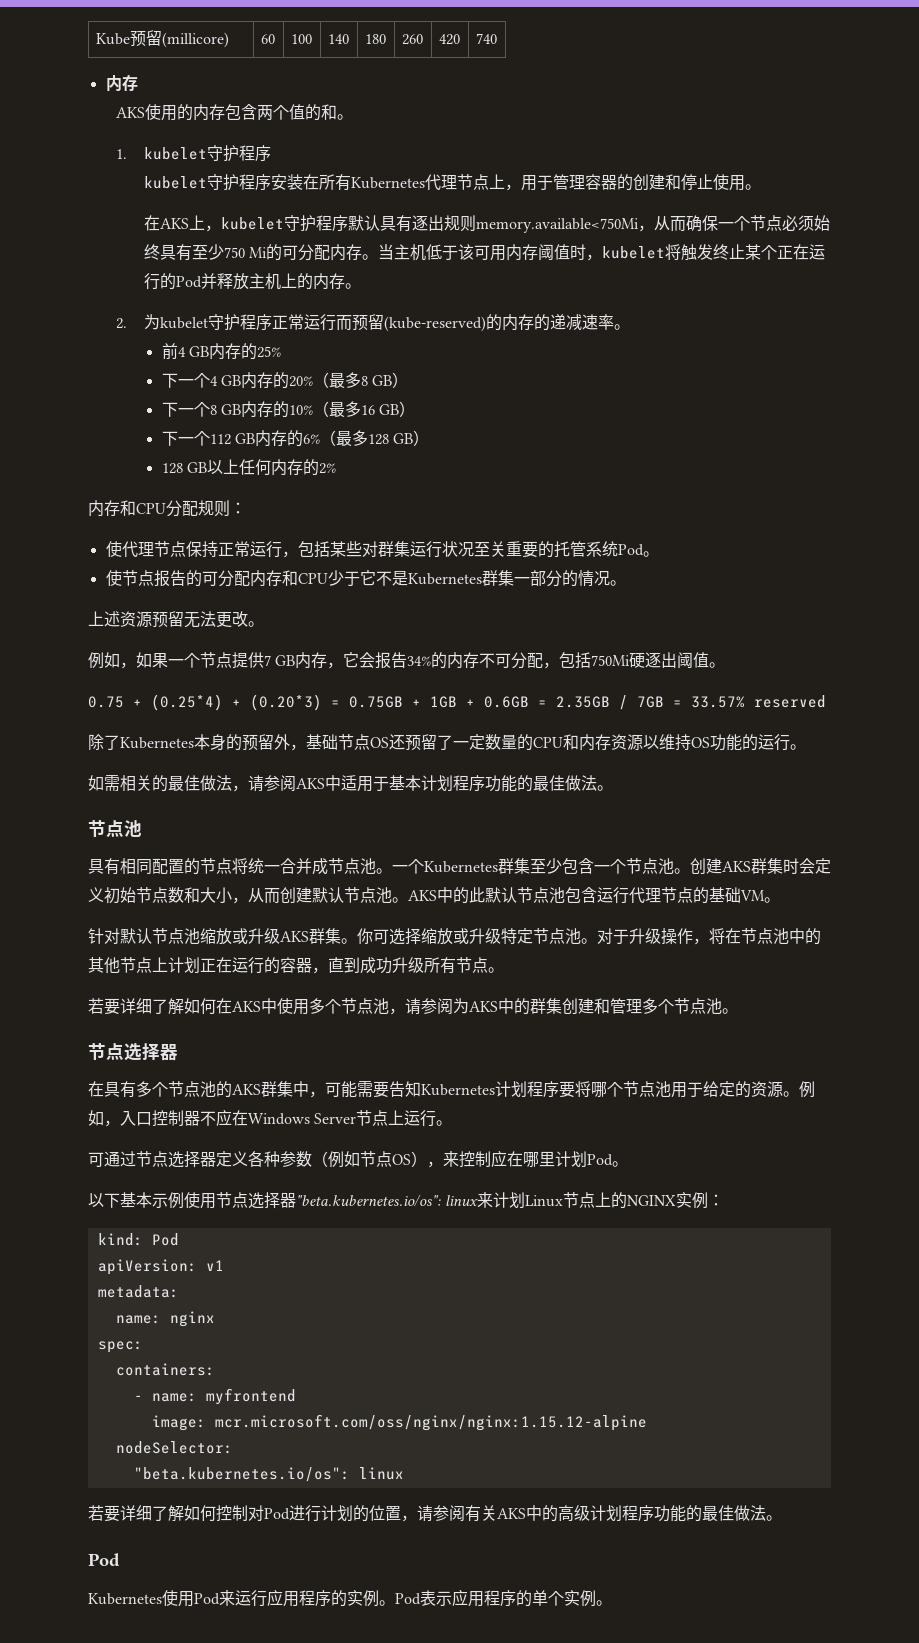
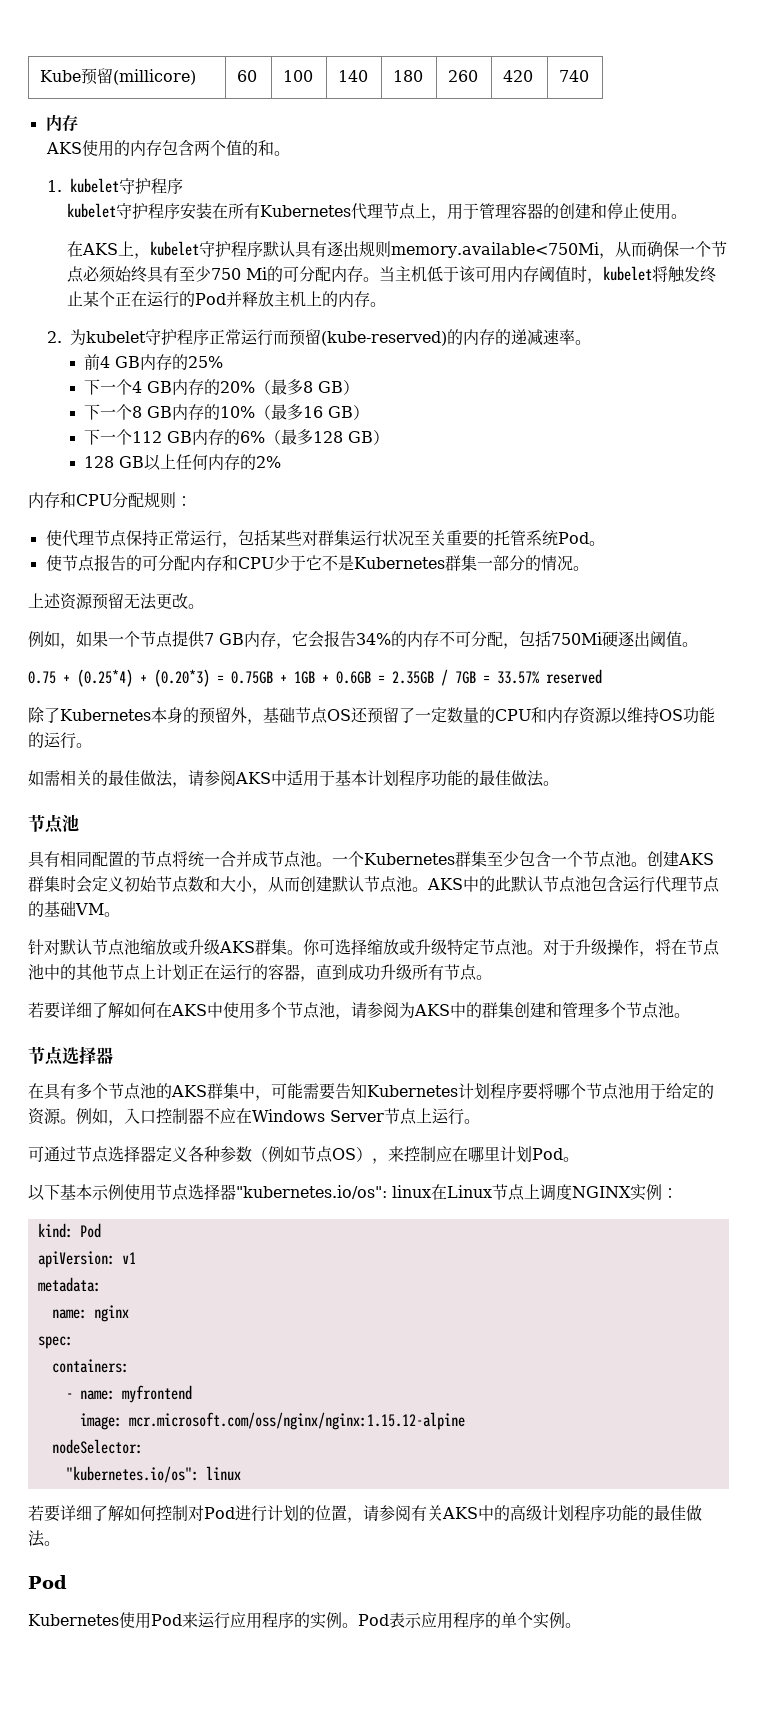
- 以下基本示例使用节点选择器"beta.kubernetes.io/os": linux来计划Linux节点上的NGINX实例：
+ 以下基本示例使用节点选择器"kubernetes.io/os": linux在Linux节点上调度NGINX实例：
  nodeSelector:
- "beta.kubernetes.io/os": linux
+ "kubernetes.io/os": linux

